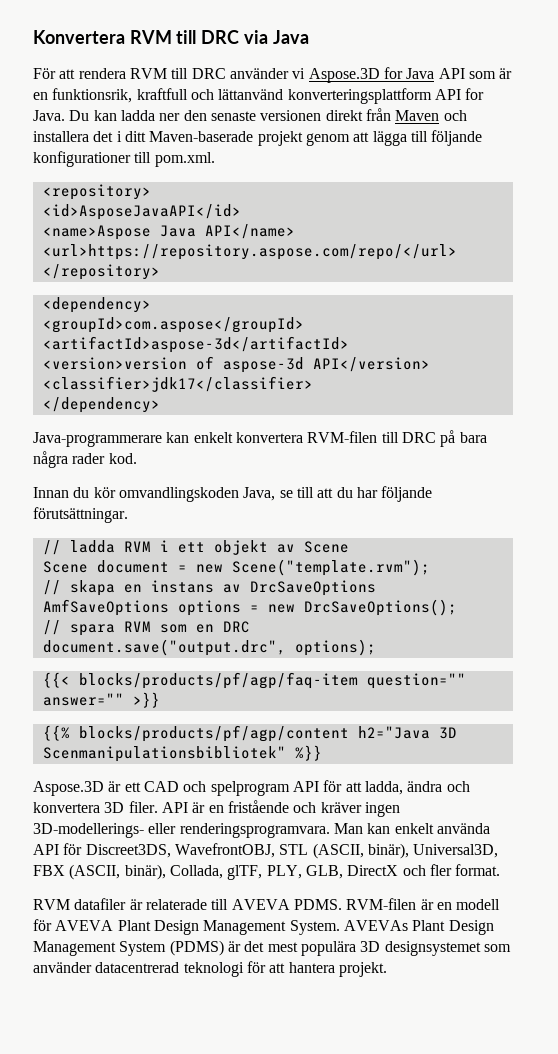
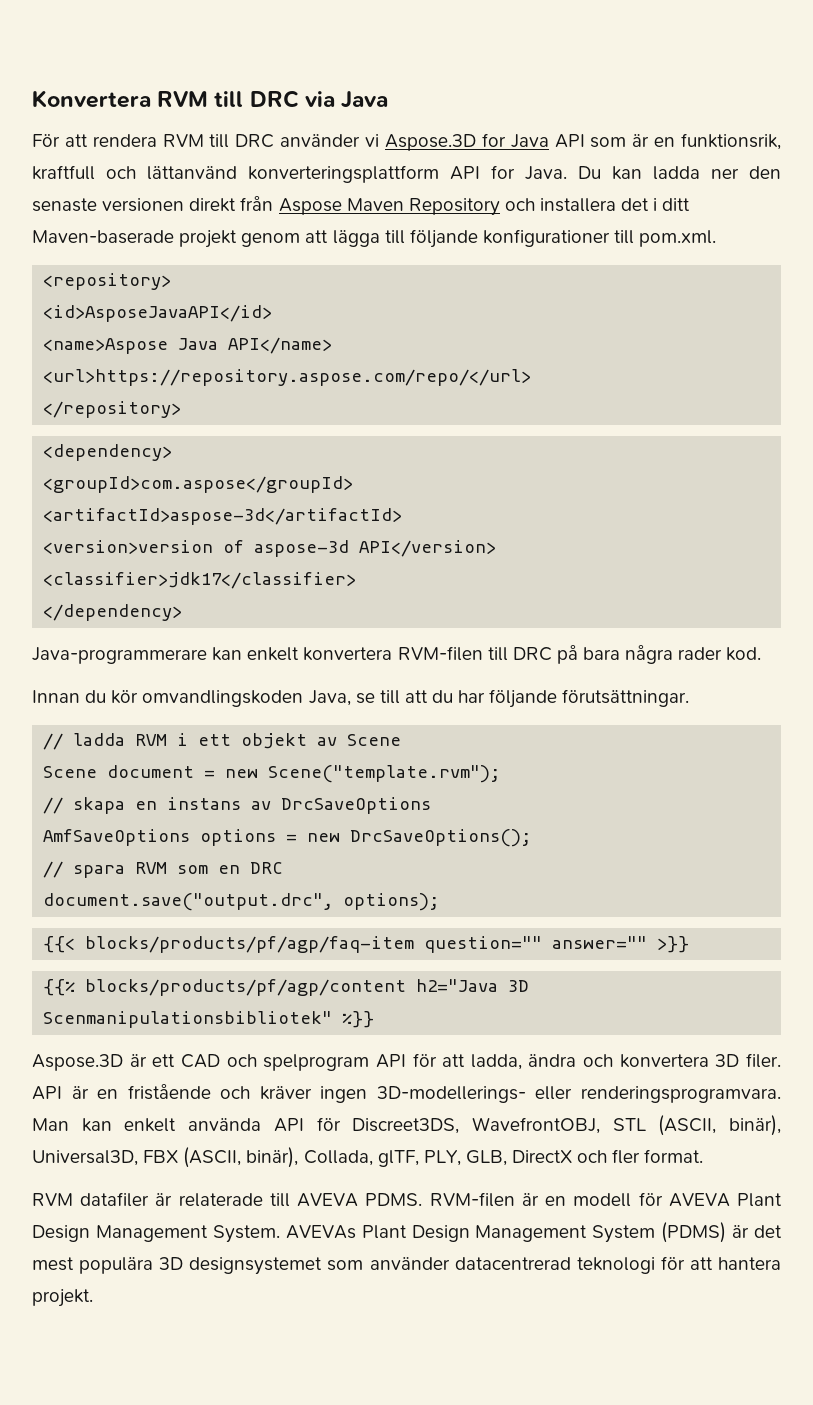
- Du kan ladda ner den senaste versionen direkt från Maven och installera det i ditt Maven-baserade projekt genom att lägga till följande konfigurationer till pom.xml.
+ Du kan ladda ner den senaste versionen direkt från Aspose Maven Repository och installera det i ditt Maven-baserade projekt genom att lägga till följande konfigurationer till pom.xml.

